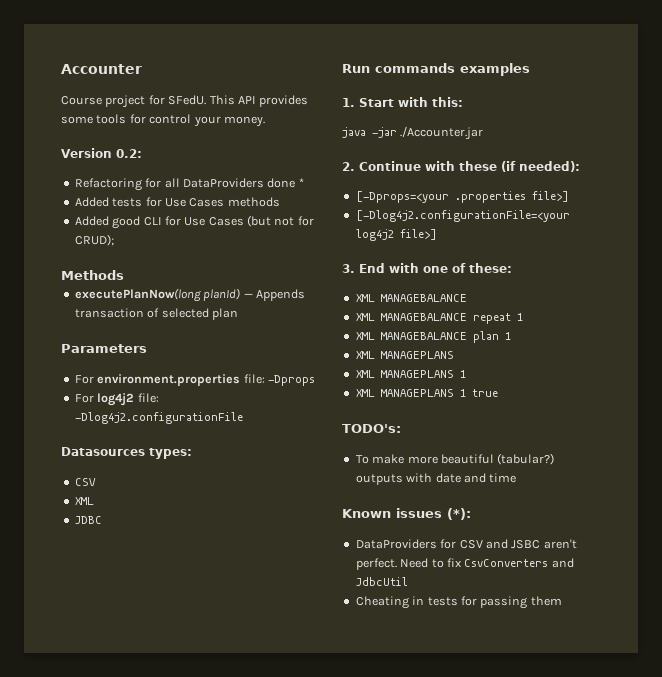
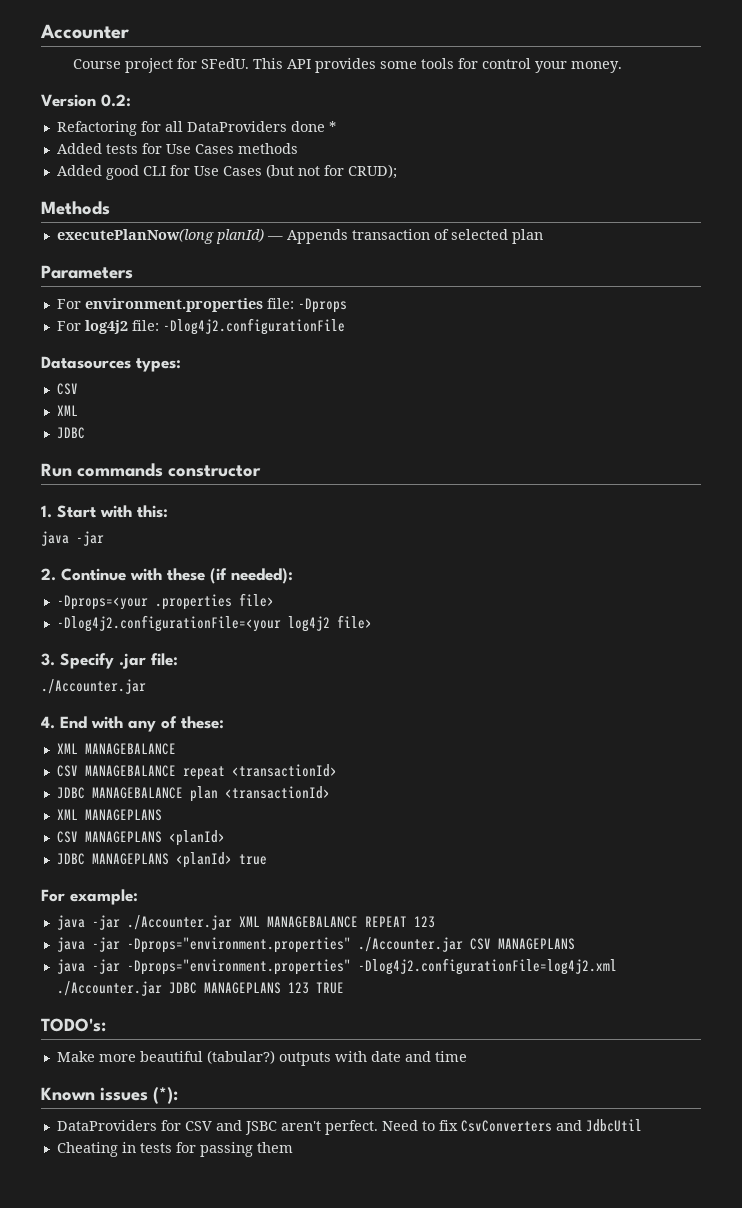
- Run commands examples
+ Run commands constructor
  1. Start with this:
- java -jar ./Accounter.jar
+ java -jar
- [-Dprops=<your .properties file>]
- [-Dlog4j2.configurationFile=<your log4j2 file>]
- 3. End with one of these:
+ -Dprops=<your .properties file>
+ -Dlog4j2.configurationFile=<your log4j2 file>
+ 3. Specify .jar file:
+ ./Accounter.jar
+ 4. End with any of these:
- XML MANAGEBALANCE repeat 1
- XML MANAGEBALANCE plan 1
+ CSV MANAGEBALANCE repeat <transactionId>
+ JDBC MANAGEBALANCE plan <transactionId>
  XML MANAGEPLANS
- XML MANAGEPLANS 1
- XML MANAGEPLANS 1 true
+ CSV MANAGEPLANS <planId>
+ JDBC MANAGEPLANS <planId> true
+ For example:
+ java -jar ./Accounter.jar XML MANAGEBALANCE REPEAT 123
+ java -jar -Dprops="environment.properties" ./Accounter.jar CSV MANAGEPLANS
+ java -jar -Dprops="environment.properties" -Dlog4j2.configurationFile=log4j2.xml ./Accounter.jar JDBC MANAGEPLANS 123 TRUE
- To make more beautiful (tabular?) outputs with date and time
+ Make more beautiful (tabular?) outputs with date and time

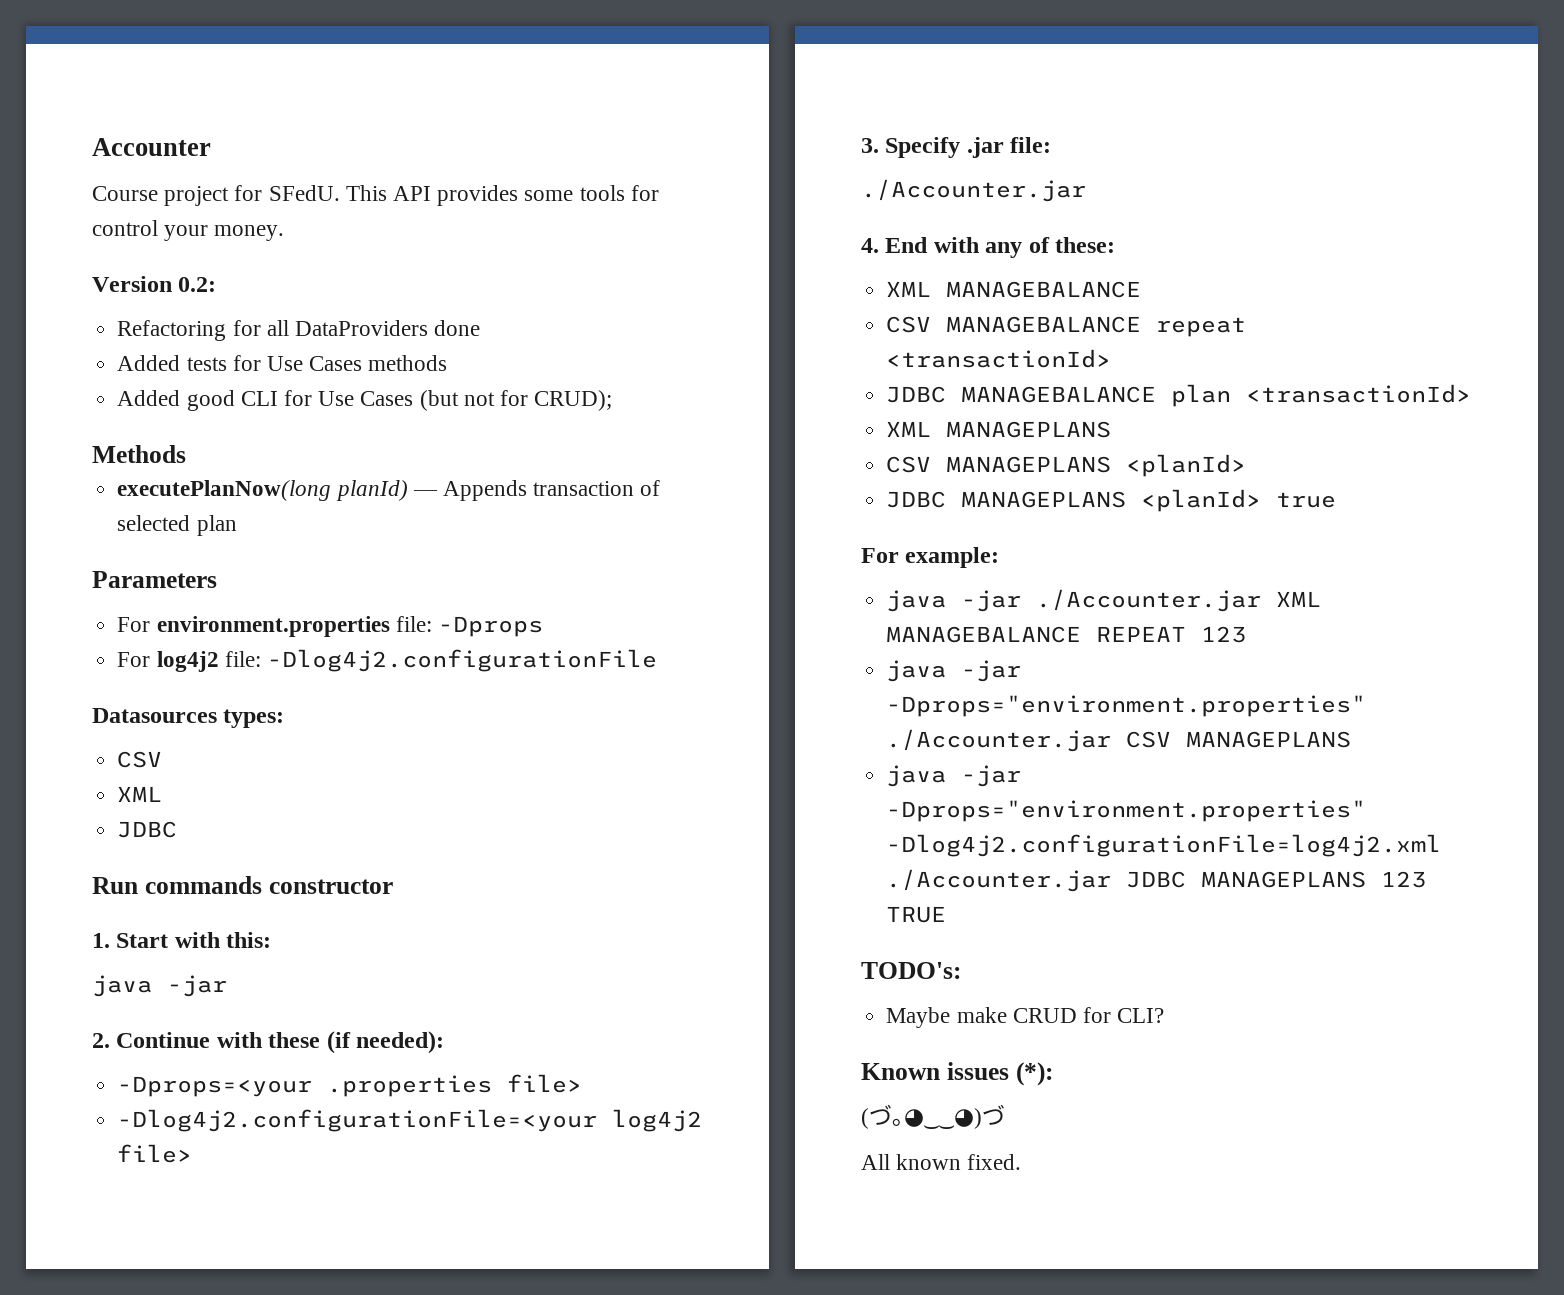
- Refactoring for all DataProviders done *
+ Refactoring for all DataProviders done
- Make more beautiful (tabular?) outputs with date and time
+ Maybe make CRUD for CLI?
  Known issues (*):
- DataProviders for CSV and JSBC aren't perfect. Need to fix CsvConverters and JdbcUtil
- Cheating in tests for passing them
+ (づ｡◕‿‿◕)づ
+ All known fixed.

